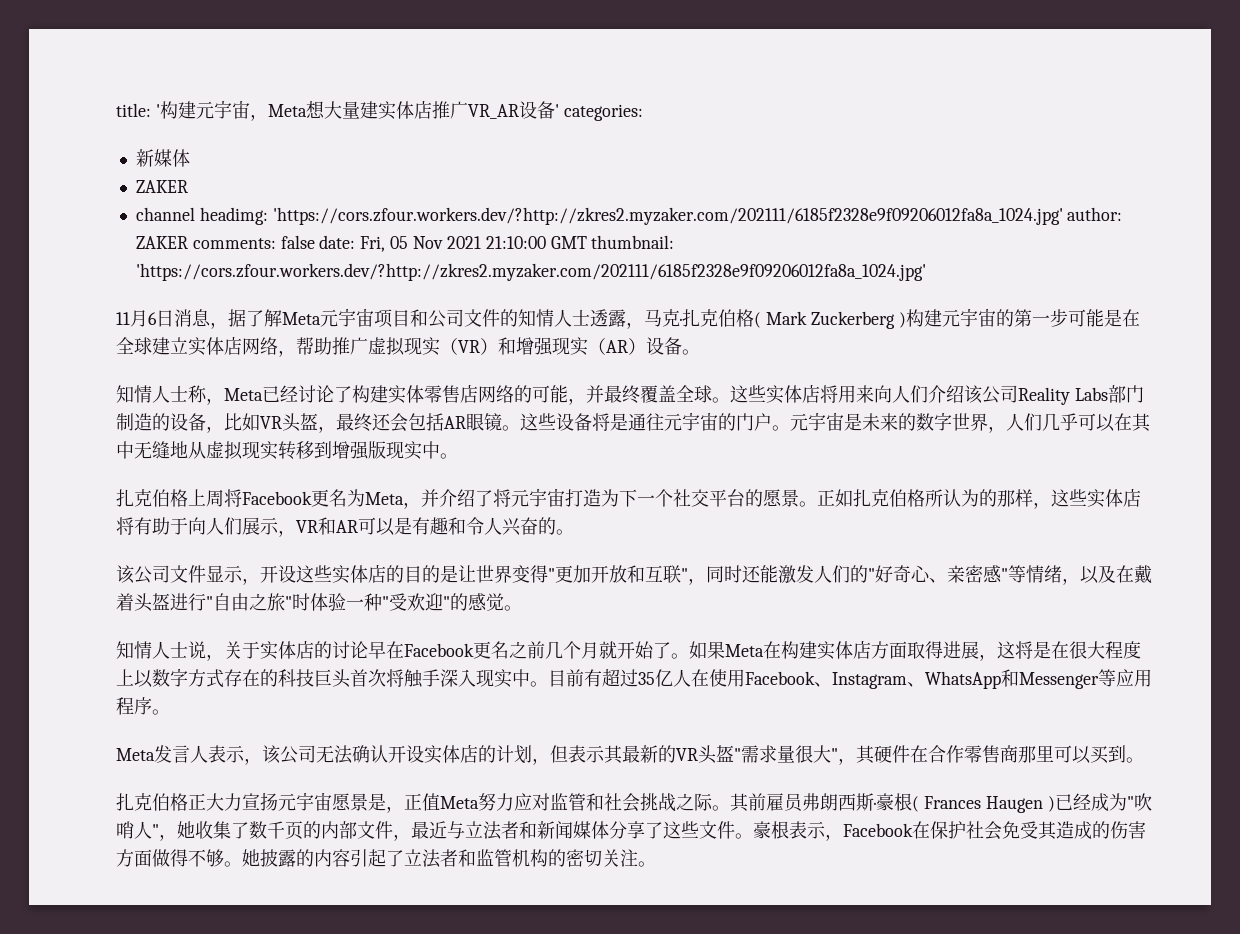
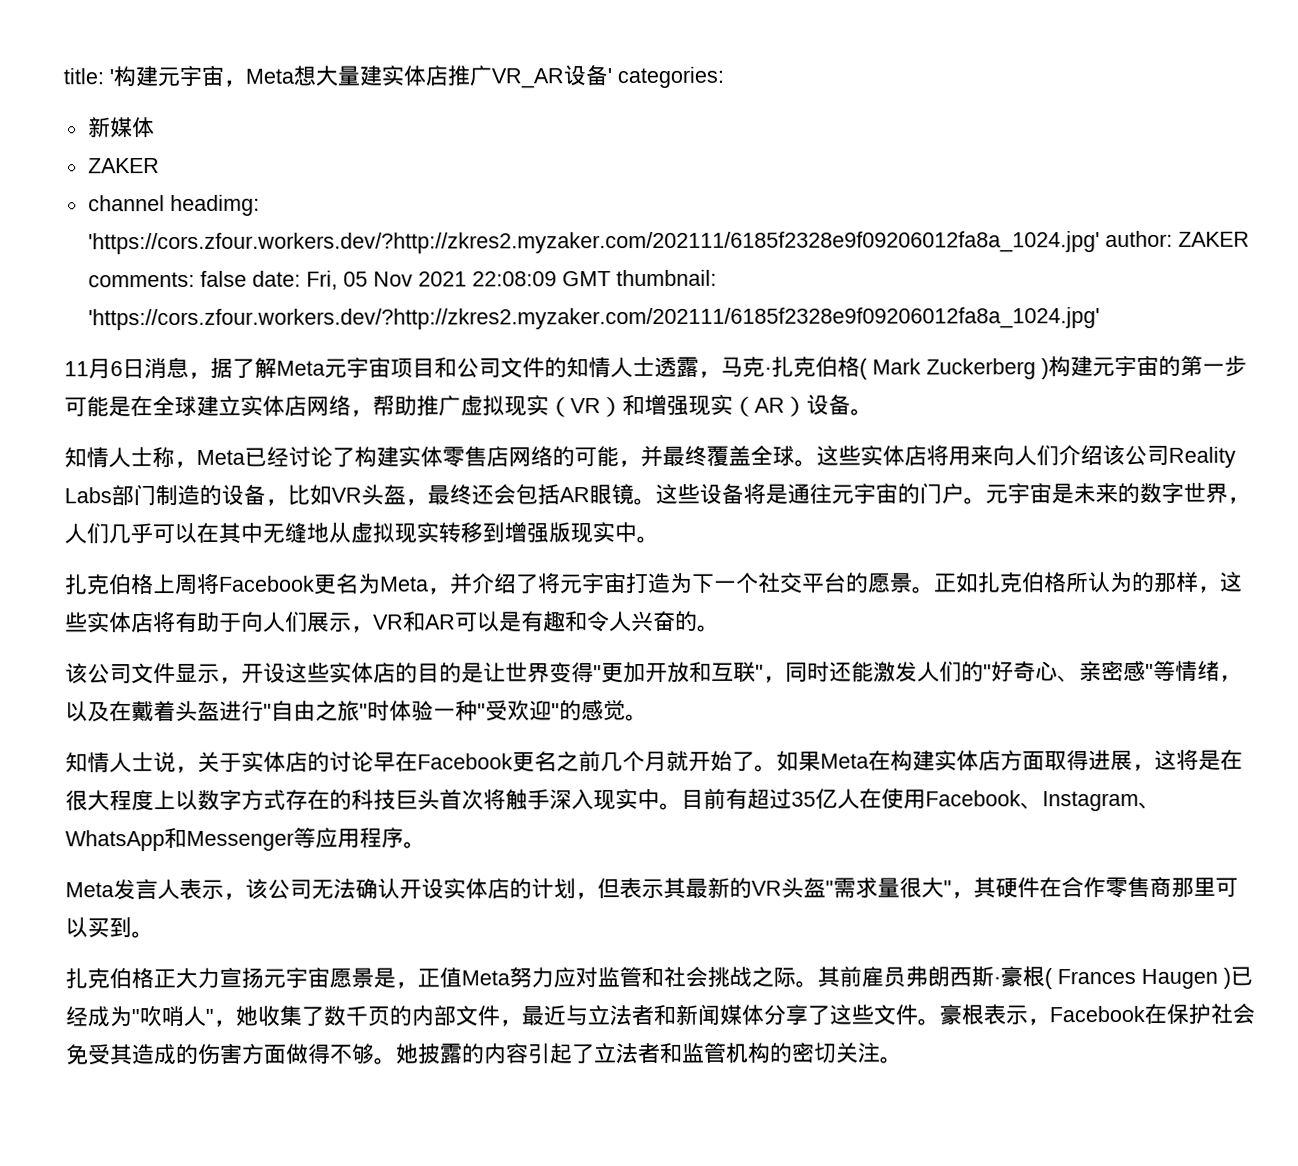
- channel headimg: 'https://cors.zfour.workers.dev/?http://zkres2.myzaker.com/202111/6185f2328e9f09206012fa8a_1024.jpg' author: ZAKER comments: false date: Fri, 05 Nov 2021 21:10:00 GMT thumbnail: 'https://cors.zfour.workers.dev/?http://zkres2.myzaker.com/202111/6185f2328e9f09206012fa8a_1024.jpg'
+ channel headimg: 'https://cors.zfour.workers.dev/?http://zkres2.myzaker.com/202111/6185f2328e9f09206012fa8a_1024.jpg' author: ZAKER comments: false date: Fri, 05 Nov 2021 22:08:09 GMT thumbnail: 'https://cors.zfour.workers.dev/?http://zkres2.myzaker.com/202111/6185f2328e9f09206012fa8a_1024.jpg'

